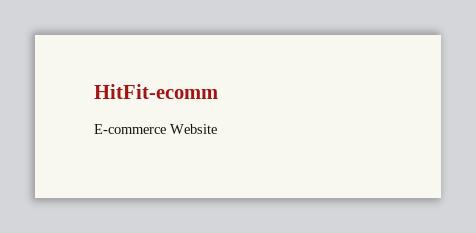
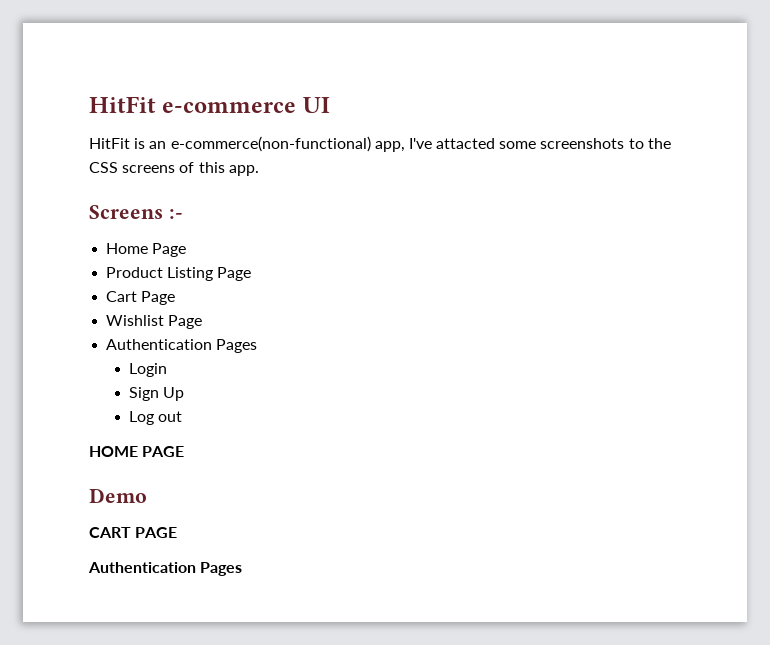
- HitFit-ecomm
- E-commerce Website
+ HitFit e-commerce UI
+ HitFit is an e-commerce(non-functional) app, I've attacted some screenshots to the CSS screens of this app.
+ Screens :-
+ Home Page
+ Product Listing Page
+ Cart Page
+ Wishlist Page
+ Authentication Pages
+ Login
+ Sign Up
+ Log out
+ HOME PAGE
+ Demo
+ CART PAGE
+ Authentication Pages

